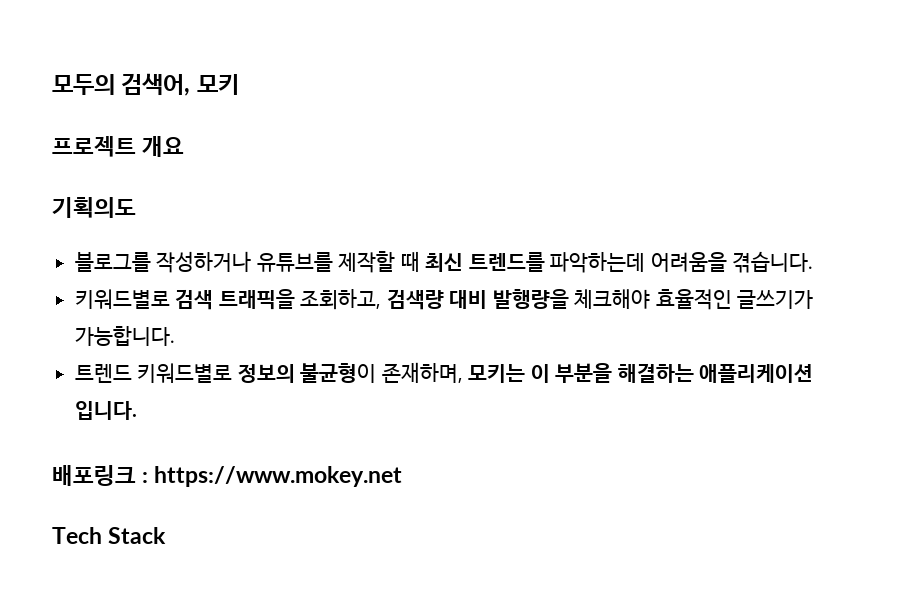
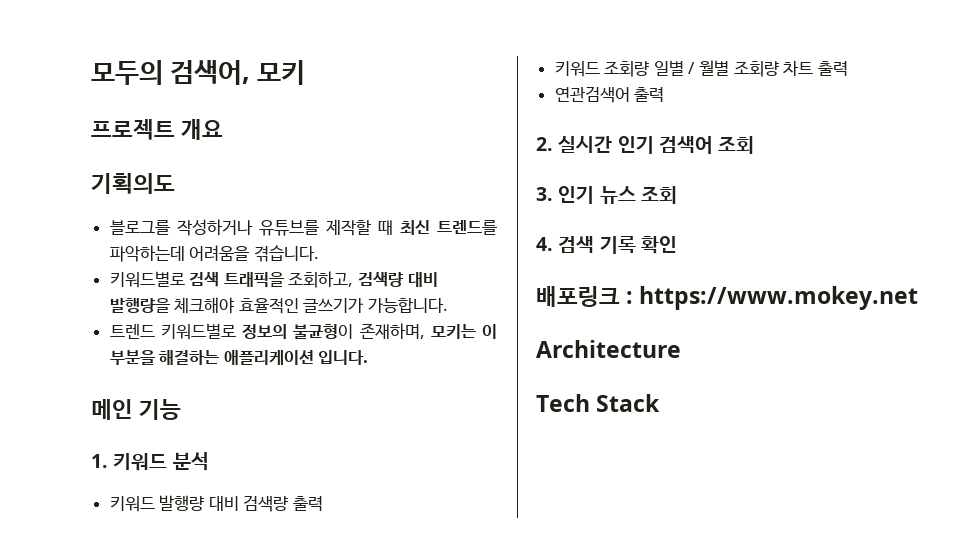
+ 메인 기능
+ 1. 키워드 분석
+ 키워드 발행량 대비 검색량 출력
+ 키워드 조회량 일별 / 월별 조회량 차트 출력
+ 연관검색어 출력
+ 2. 실시간 인기 검색어 조회
+ 3. 인기 뉴스 조회
+ 4. 검색 기록 확인
+ Architecture

